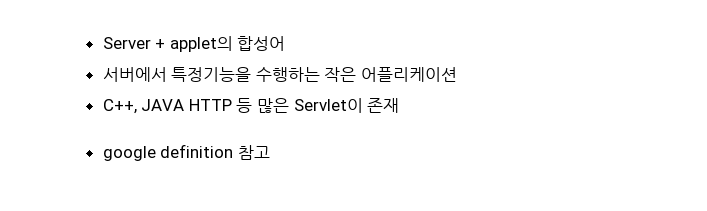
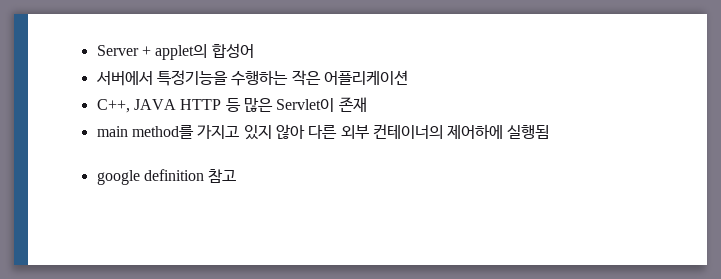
+ main method를 가지고 있지 않아 다른 외부 컨테이너의 제어하에 실행됨

